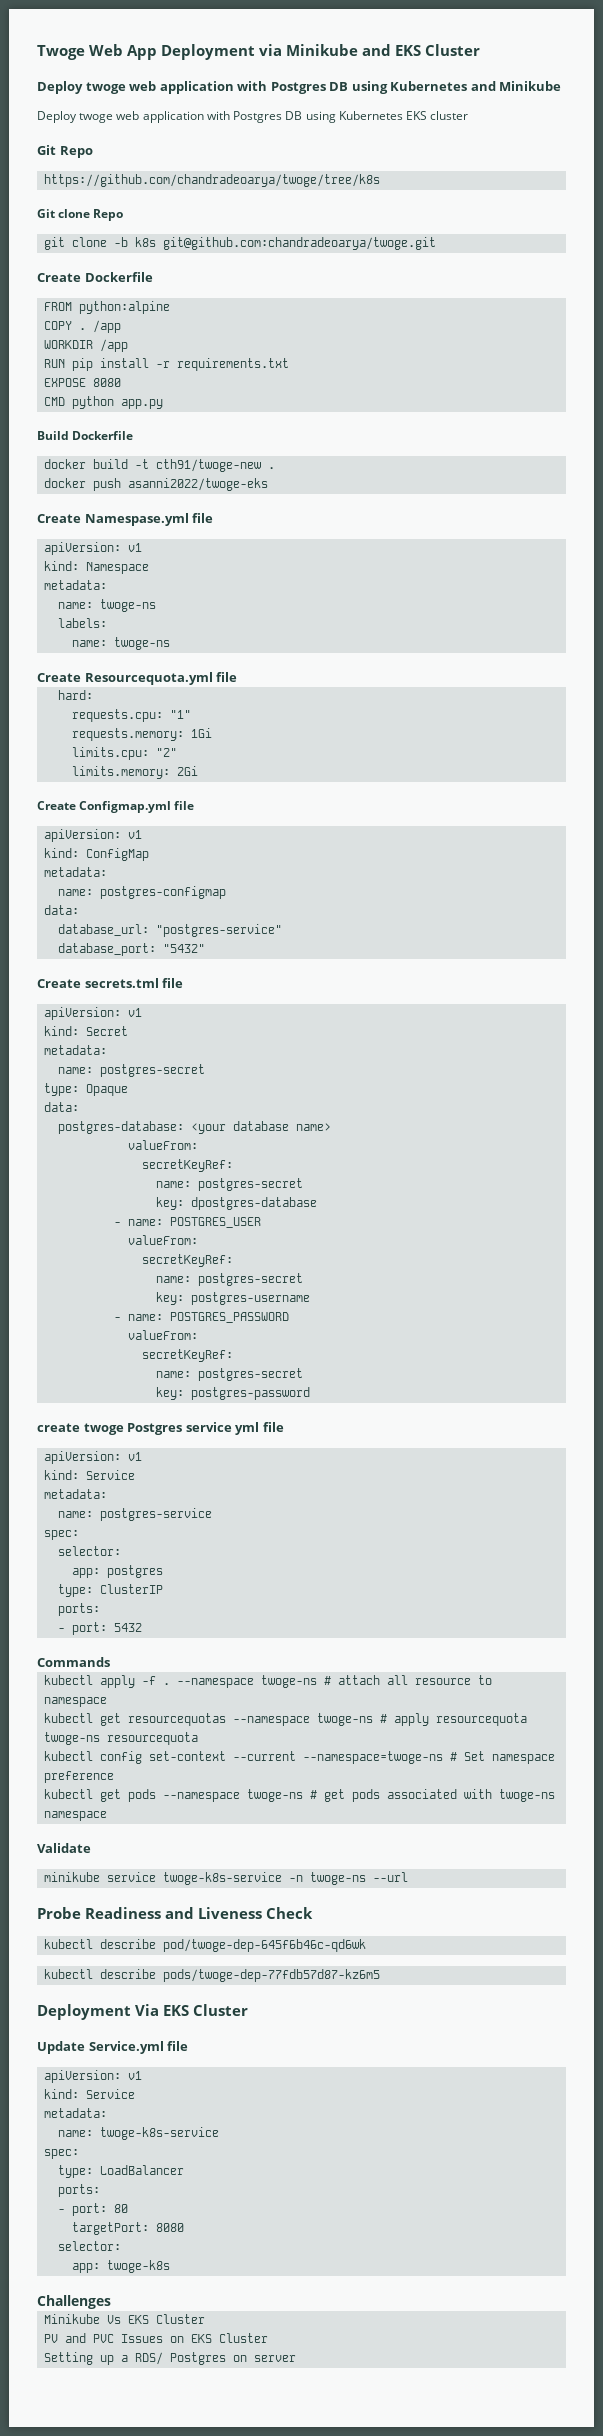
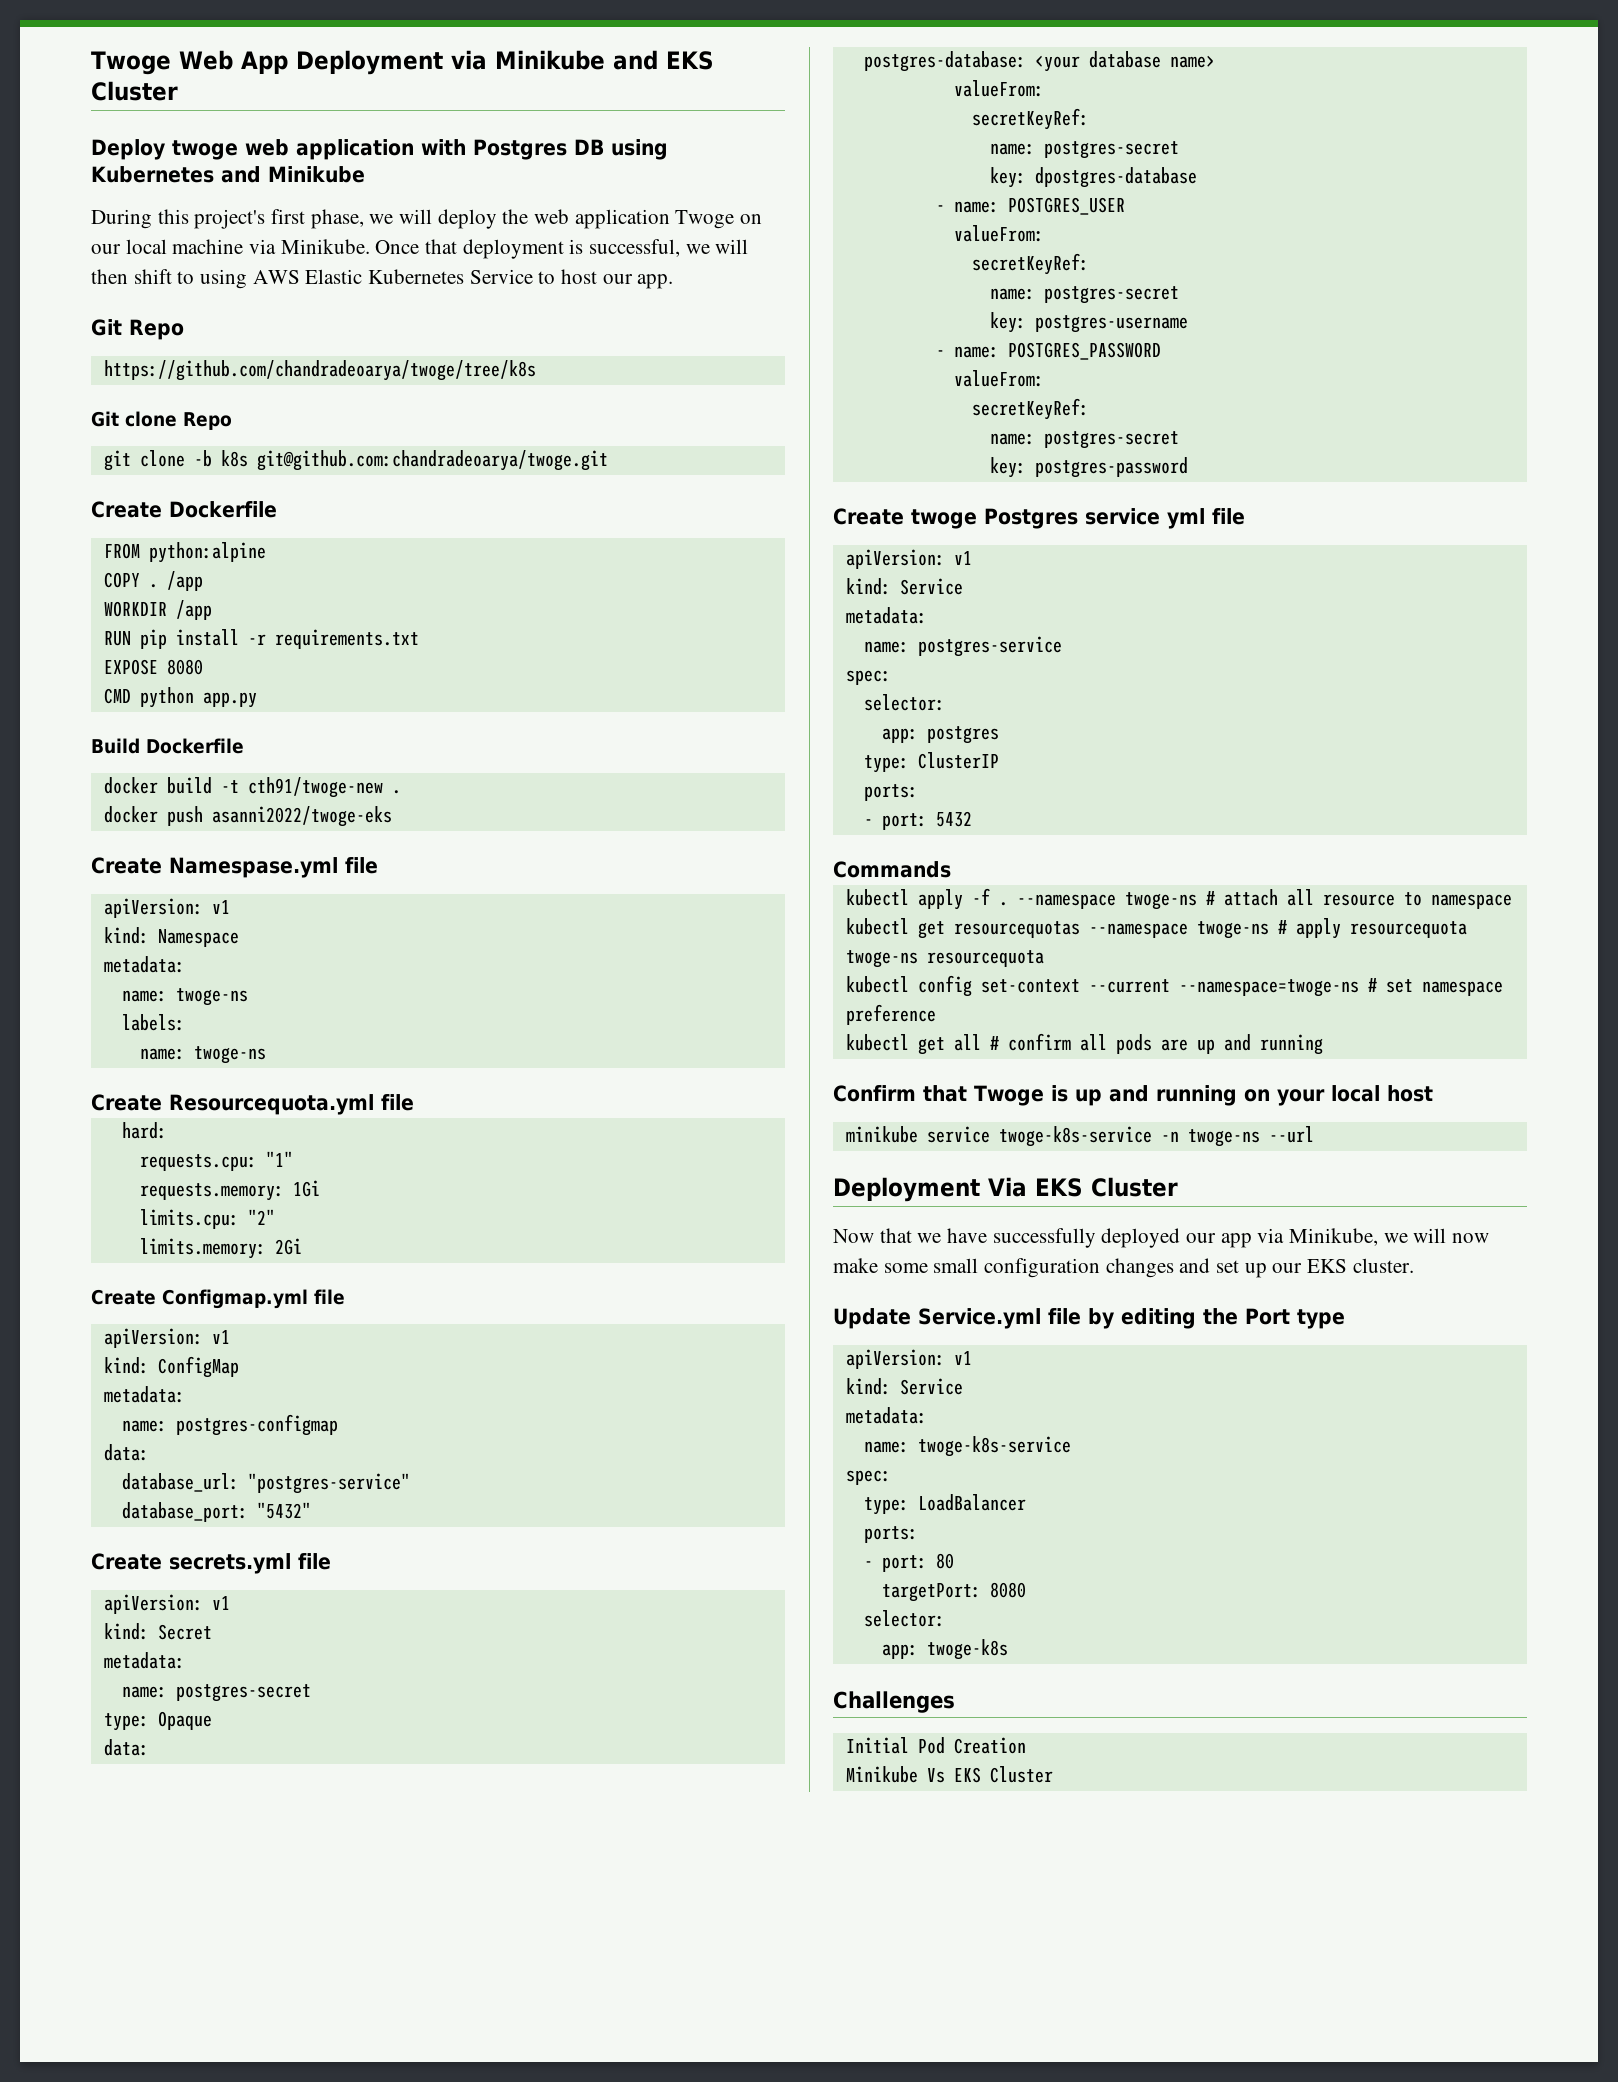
- Deploy twoge web application with Postgres DB using Kubernetes EKS cluster
+ During this project's first phase, we will deploy the web application Twoge on our local machine via Minikube. Once that deployment is successful, we will then shift to using AWS Elastic Kubernetes Service to host our app.
- Create secrets.tml file
+ Create secrets.yml file
- create twoge Postgres service yml file
+ Create twoge Postgres service yml file
- kubectl config set-context --current --namespace=twoge-ns # Set namespace preference
+ kubectl config set-context --current --namespace=twoge-ns # set namespace preference
- kubectl get pods --namespace twoge-ns # get pods associated with twoge-ns namespace
- Validate
+ kubectl get all # confirm all pods are up and running
+ Confirm that Twoge is up and running on your local host
- Probe Readiness and Liveness Check
- kubectl describe pod/twoge-dep-645f6b46c-qd6wk
- kubectl describe pods/twoge-dep-77fdb57d87-kz6m5
  Deployment Via EKS Cluster
- Update Service.yml file
+ Now that we have successfully deployed our app via Minikube, we will now make some small configuration changes and set up our EKS cluster.
+ Update Service.yml file by editing the Port type
+ Initial Pod Creation
- PV and PVC Issues on EKS Cluster
- Setting up a RDS/ Postgres on server

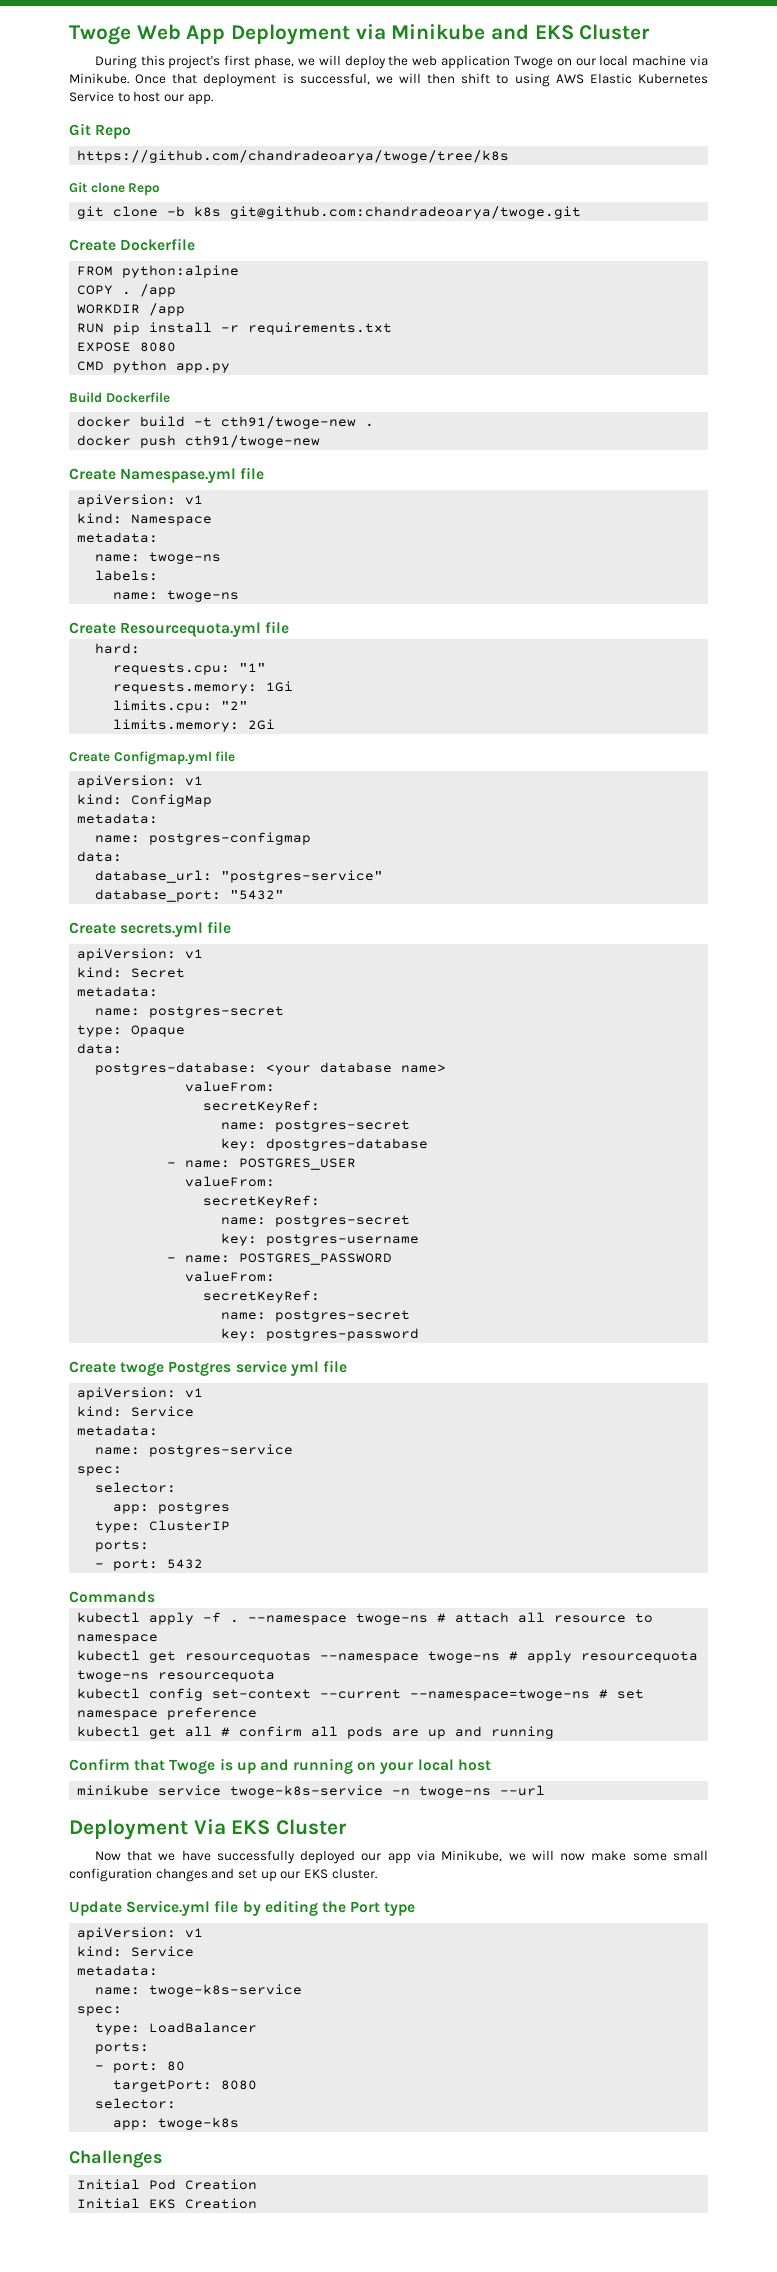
- Deploy twoge web application with Postgres DB using Kubernetes and Minikube
- docker push asanni2022/twoge-eks
+ docker push cth91/twoge-new
- Minikube Vs EKS Cluster
+ Initial EKS Creation

